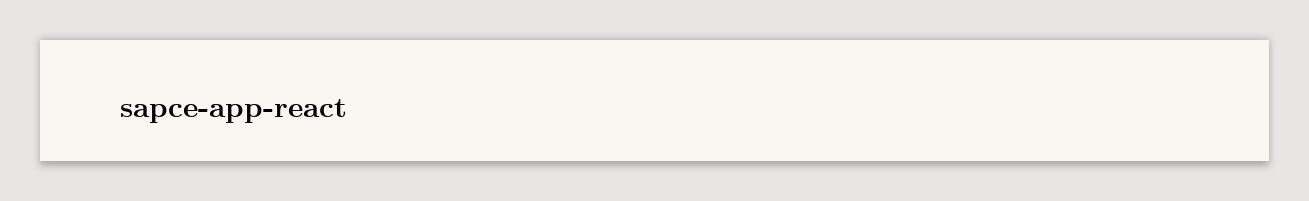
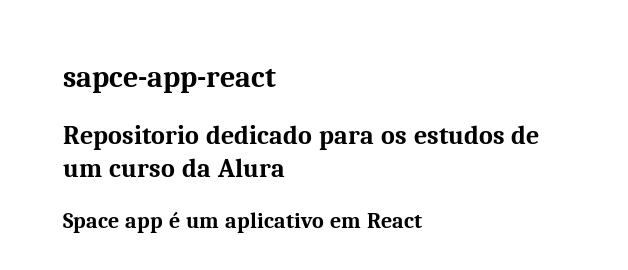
+ Repositorio dedicado para os estudos de um curso da Alura
+ Space app é um aplicativo em React

